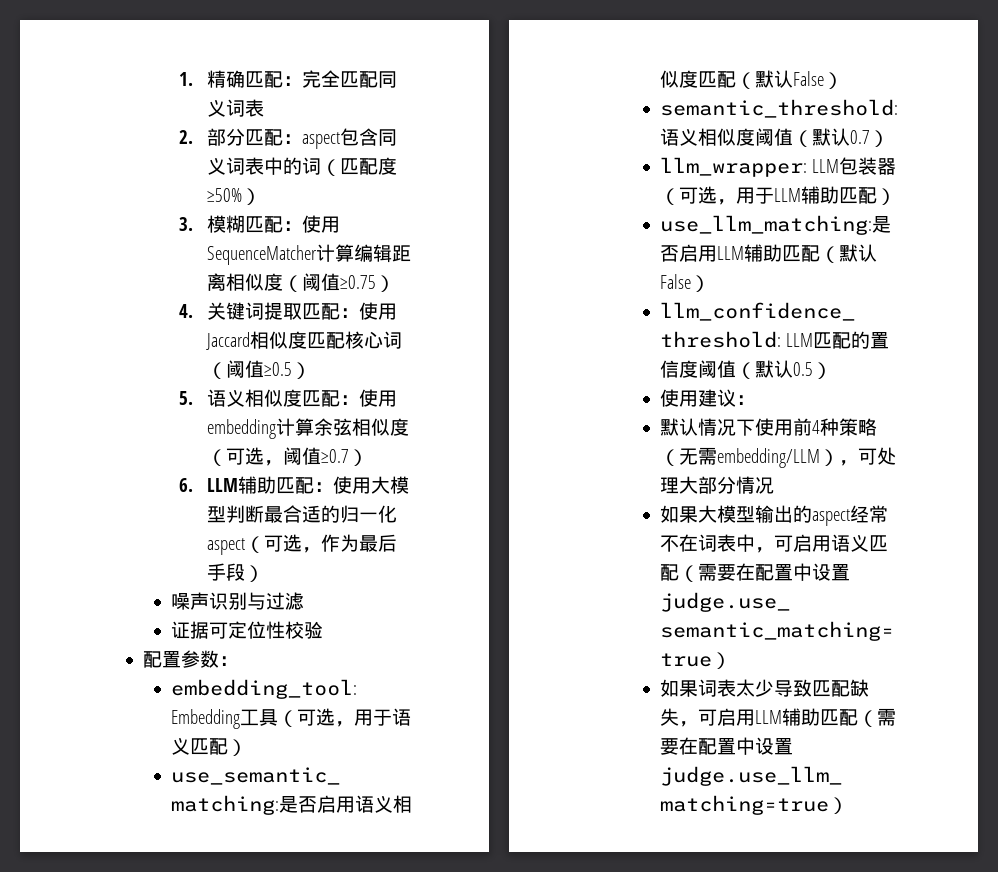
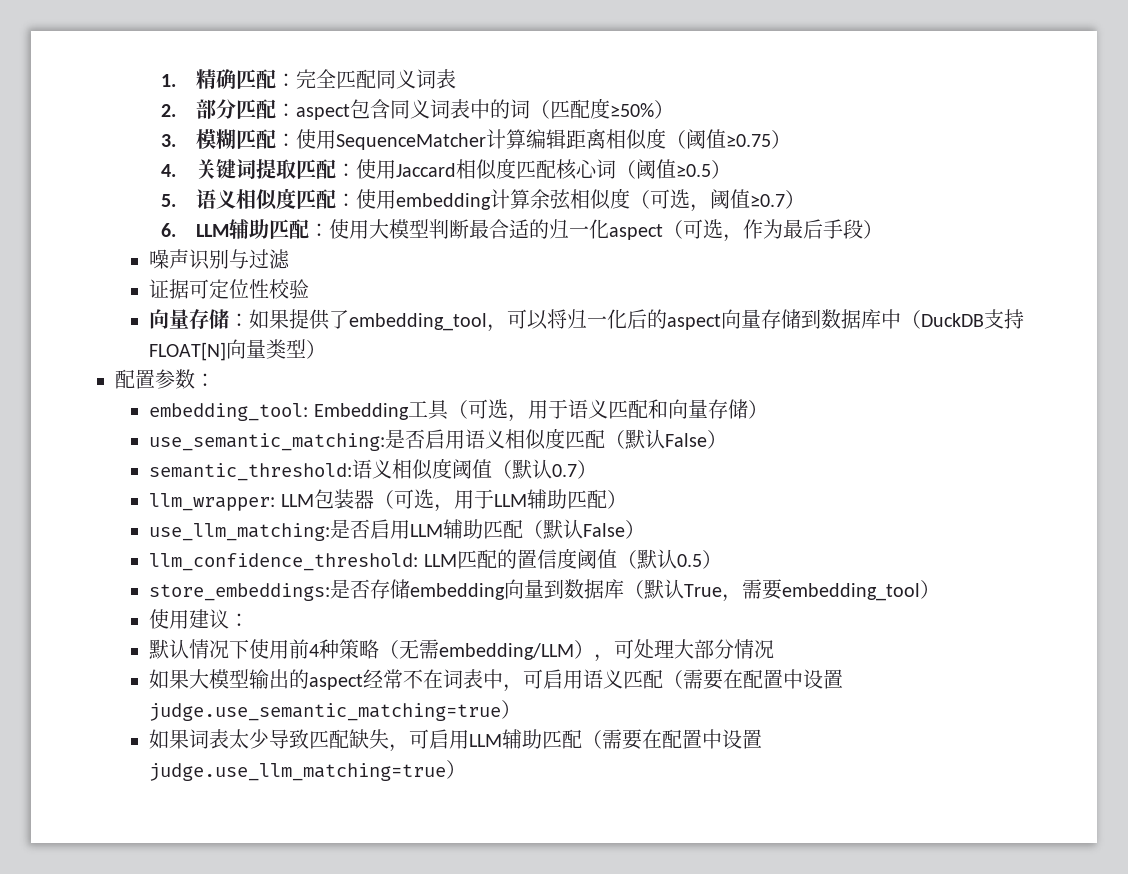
+ 向量存储：如果提供了embedding_tool，可以将归一化后的aspect向量存储到数据库中（DuckDB支持FLOAT[N]向量类型）
- embedding_tool: Embedding工具（可选，用于语义匹配）
+ embedding_tool: Embedding工具（可选，用于语义匹配和向量存储）
+ store_embeddings:是否存储embedding向量到数据库（默认True，需要embedding_tool）

